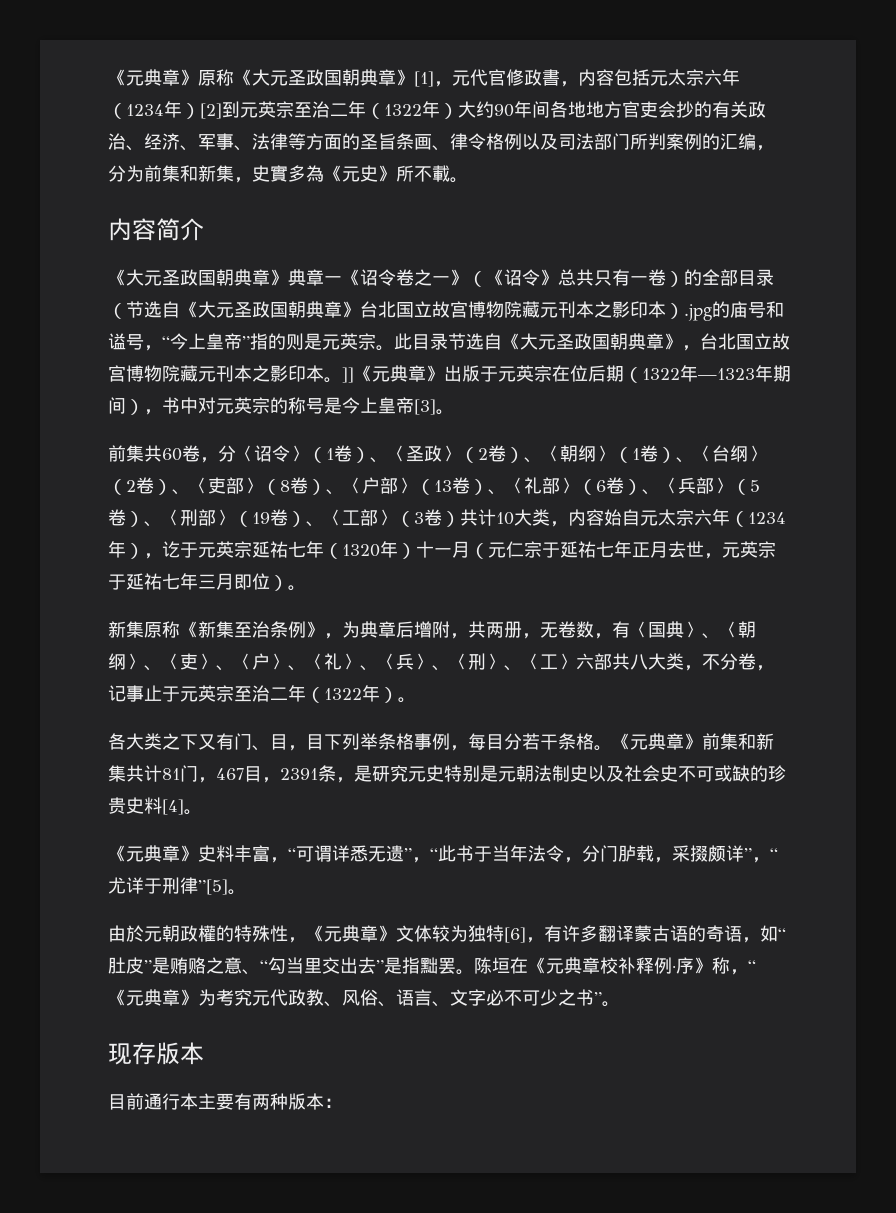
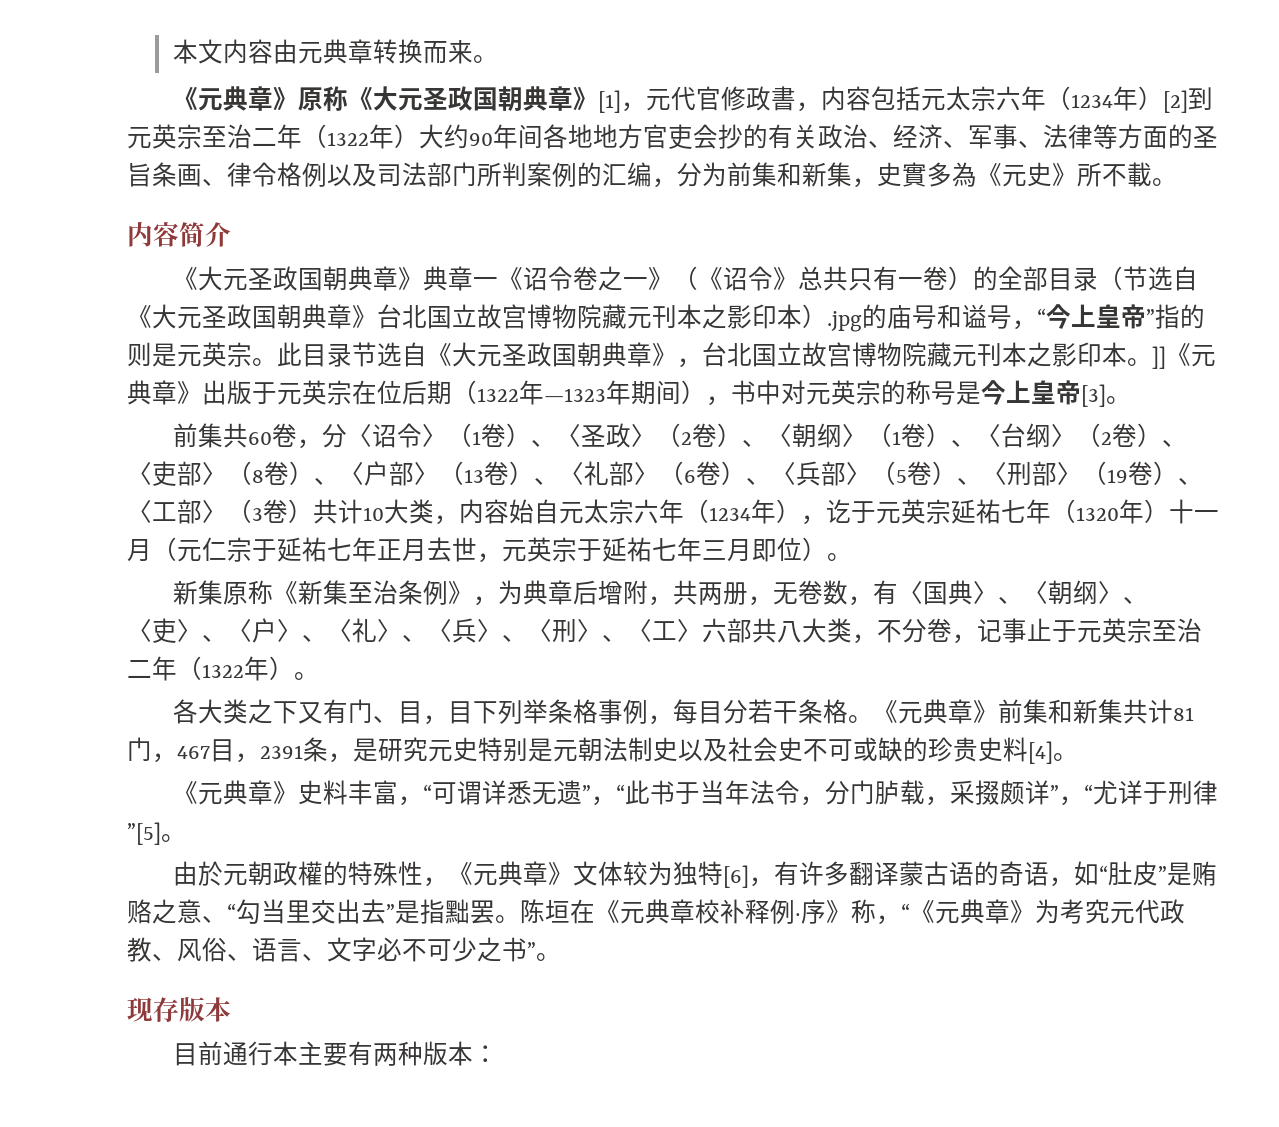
+ 本文内容由元典章转换而来。

